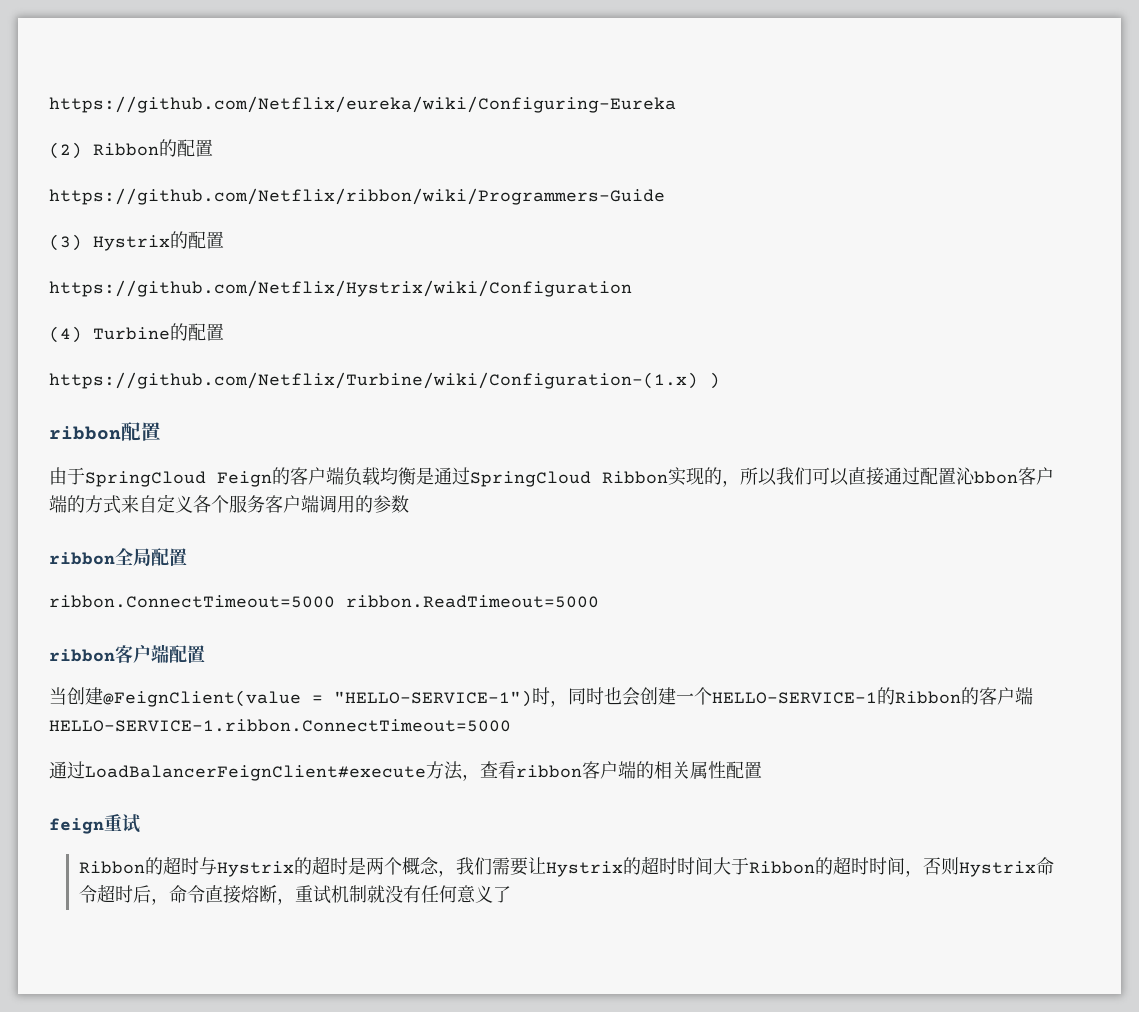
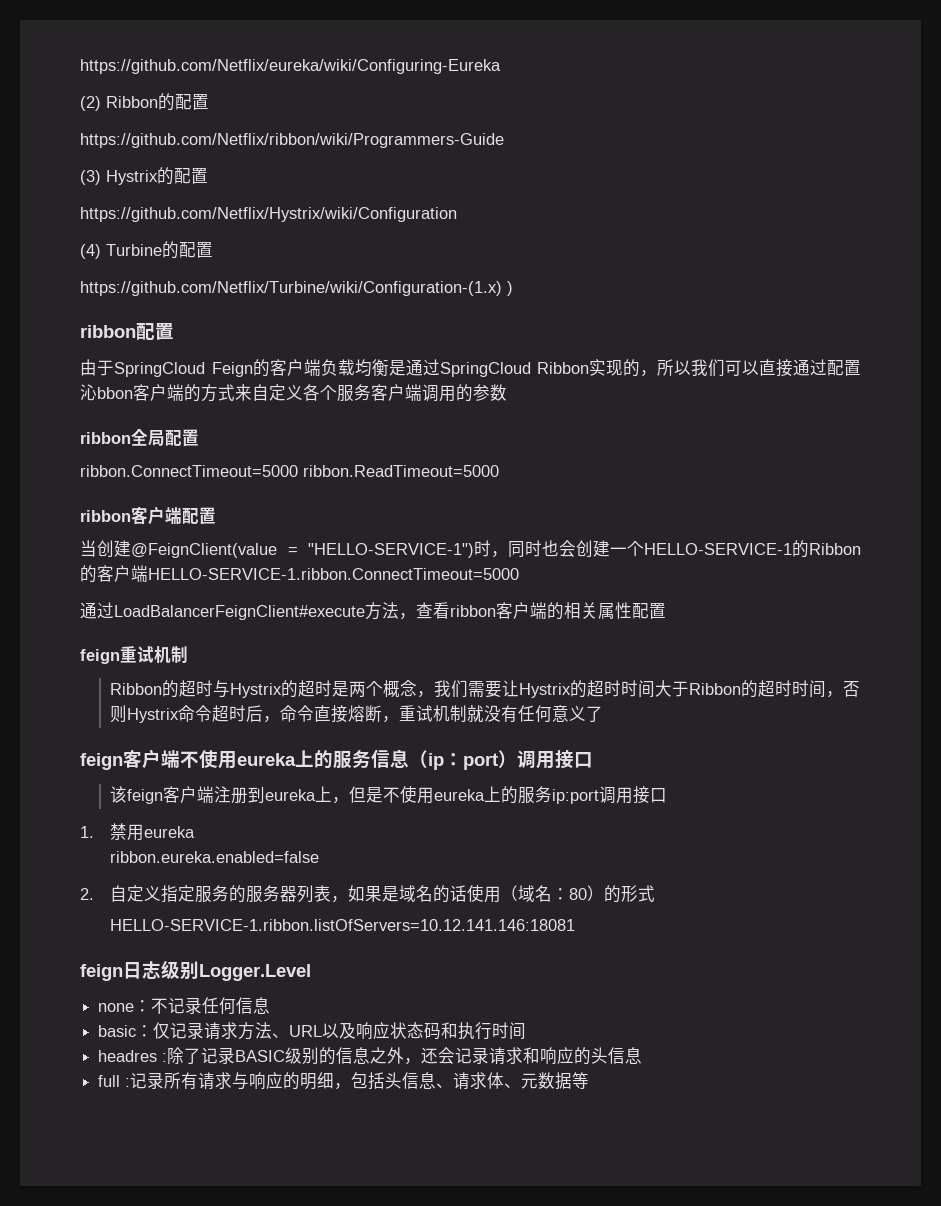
- feign重试
+ feign重试机制
+ feign客户端不使用eureka上的服务信息（ip：port）调用接口
+ 该feign客户端注册到eureka上，但是不使用eureka上的服务ip:port调用接口
+ 1.禁用eureka
+ ribbon.eureka.enabled=false
+ 2.自定义指定服务的服务器列表，如果是域名的话使用（域名：80）的形式
+ HELLO-SERVICE-1.ribbon.listOfServers=10.12.141.146:18081
+ feign日志级别Logger.Level
+ none：不记录任何信息
+ basic：仅记录请求方法、URL以及响应状态码和执行时间
+ headres :除了记录BASIC级别的信息之外，还会记录请求和响应的头信息
+ full :记录所有请求与响应的明细，包括头信息、请求体、元数据等

